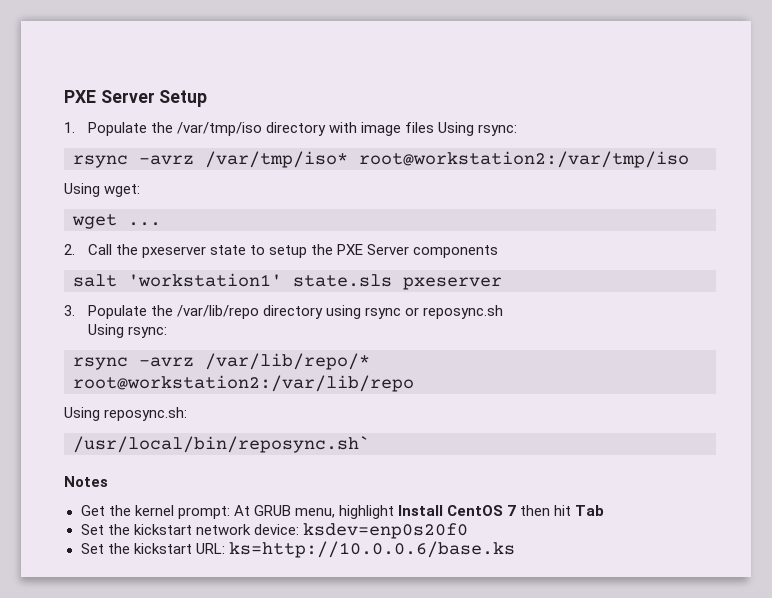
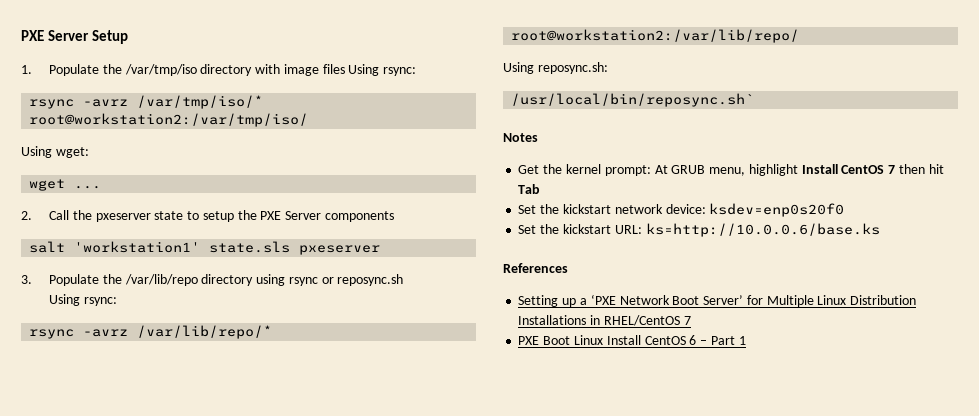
- rsync -avrz /var/tmp/iso* root@workstation2:/var/tmp/iso
+ rsync -avrz /var/tmp/iso/* root@workstation2:/var/tmp/iso/
- rsync -avrz /var/lib/repo/* root@workstation2:/var/lib/repo
+ rsync -avrz /var/lib/repo/* root@workstation2:/var/lib/repo/
+ References
+ Setting up a ‘PXE Network Boot Server’ for Multiple Linux Distribution Installations in RHEL/CentOS 7
+ PXE Boot Linux Install CentOS 6 – Part 1

